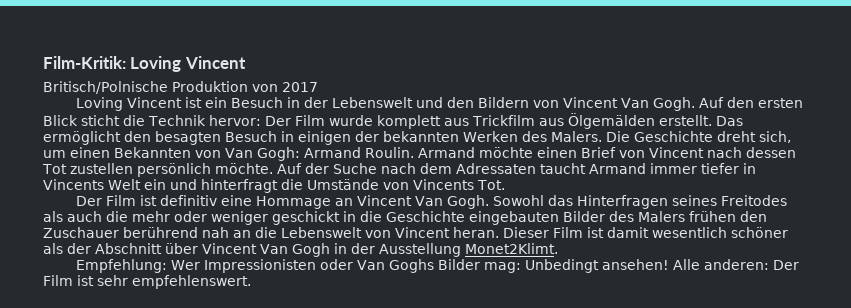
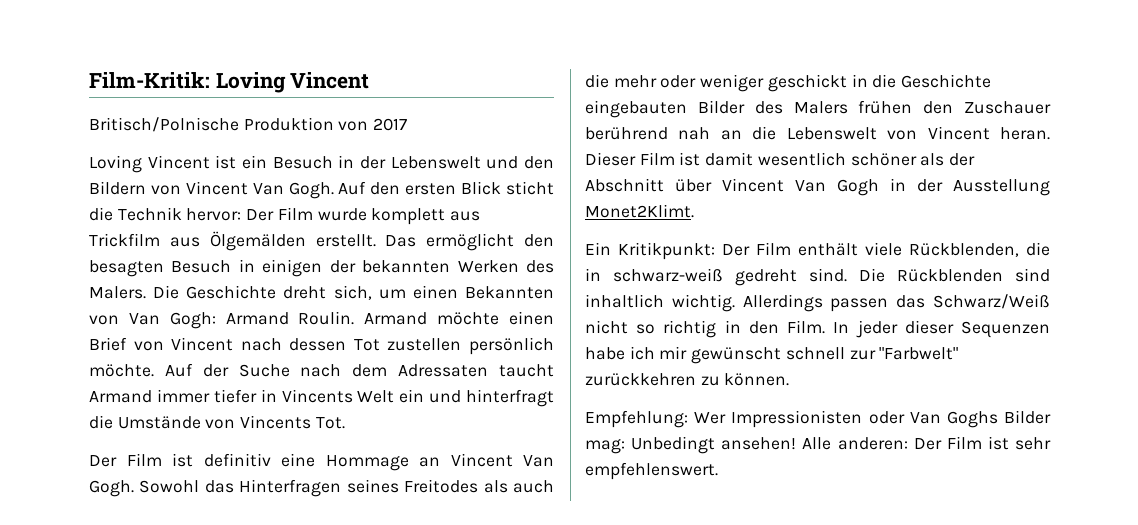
+ Ein Kritikpunkt: Der Film enthält viele Rückblenden, die in schwarz-weiß gedreht sind. Die Rückblenden sind inhaltlich wichtig. Allerdings passen das Schwarz/Weiß nicht so richtig in den Film. In jeder dieser Sequenzen habe ich mir gewünscht schnell zur "Farbwelt" zurückkehren zu können.

